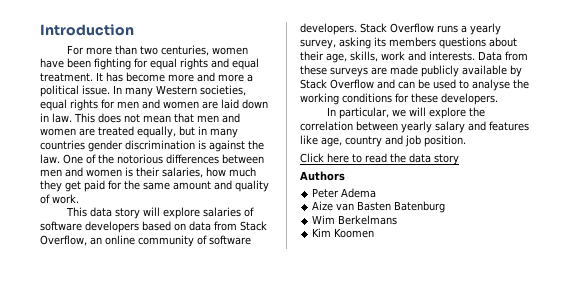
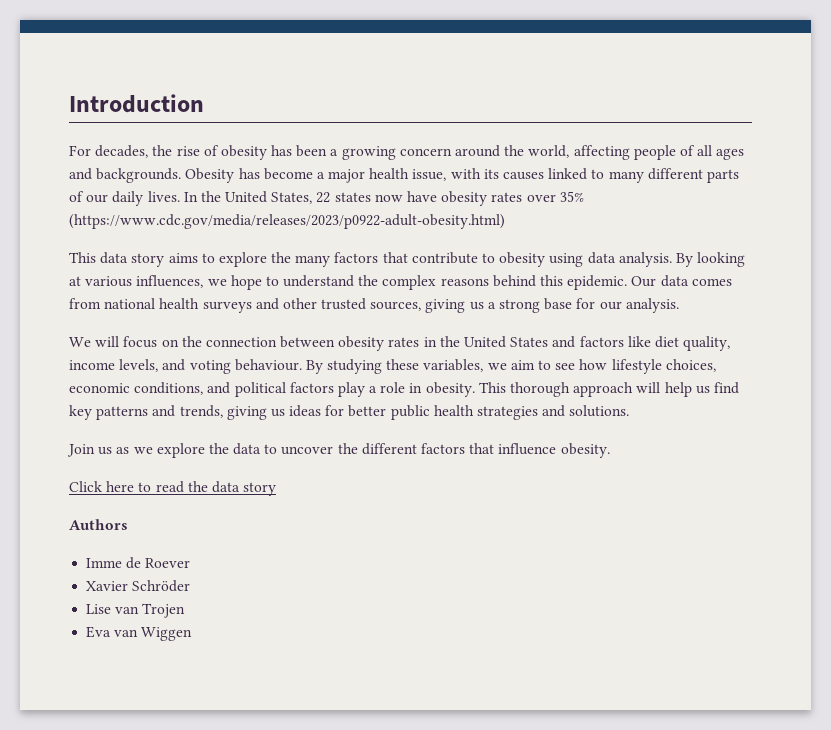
- For more than two centuries, women have been fighting for equal rights and equal treatment. It has become more and more a political issue. In many Western societies, equal rights for men and women are laid down in law. This does not mean that men and women are treated equally, but in many countries gender discrimination is against the law. One of the notorious differences between men and women is their salaries, how much they get paid for the same amount and quality of work.
- This data story will explore salaries of software developers based on data from Stack Overflow, an online community of software developers. Stack Overflow runs a yearly survey, asking its members questions about their age, skills, work and interests. Data from these surveys are made publicly available by Stack Overflow and can be used to analyse the working conditions for these developers.
- In particular, we will explore the correlation between yearly salary and features like age, country and job position.
+ For decades, the rise of obesity has been a growing concern around the world, affecting people of all ages and backgrounds. Obesity has become a major health issue, with its causes linked to many different parts of our daily lives. In the United States, 22 states now have obesity rates over 35% (https://www.cdc.gov/media/releases/2023/p0922-adult-obesity.html)
+ This data story aims to explore the many factors that contribute to obesity using data analysis. By looking at various influences, we hope to understand the complex reasons behind this epidemic. Our data comes from national health surveys and other trusted sources, giving us a strong base for our analysis.
+ We will focus on the connection between obesity rates in the United States and factors like diet quality, income levels, and voting behaviour. By studying these variables, we aim to see how lifestyle choices, economic conditions, and political factors play a role in obesity. This thorough approach will help us find key patterns and trends, giving us ideas for better public health strategies and solutions.
+ Join us as we explore the data to uncover the different factors that influence obesity.
- Peter Adema
- Aize van Basten Batenburg
- Wim Berkelmans
- Kim Koomen
+ Imme de Roever
+ Xavier Schröder
+ Lise van Trojen
+ Eva van Wiggen

